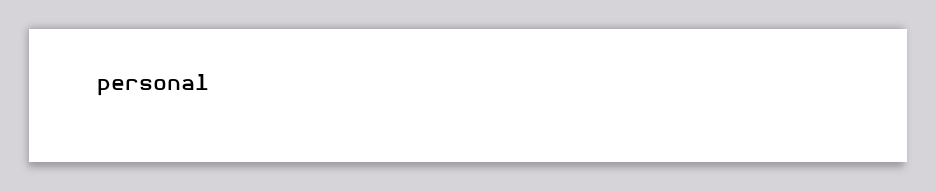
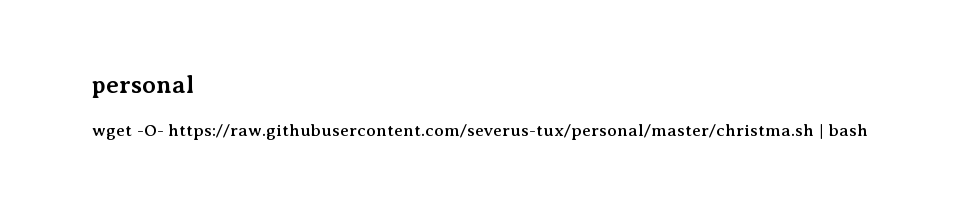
+ wget -O- https://raw.githubusercontent.com/severus-tux/personal/master/christma.sh | bash

